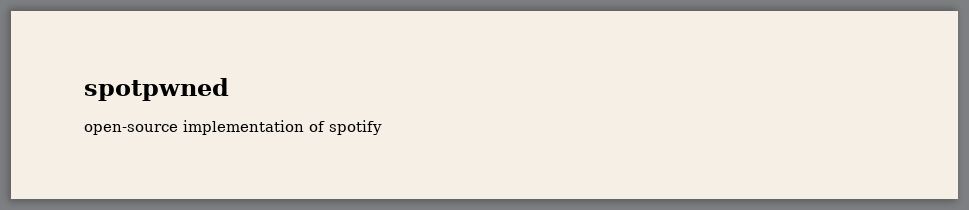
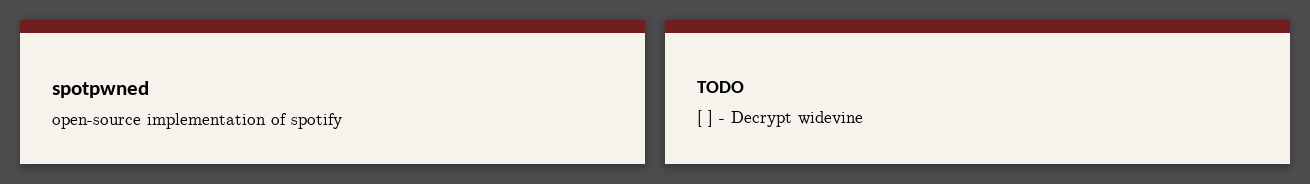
+ TODO
+ [ ] - Decrypt widevine

